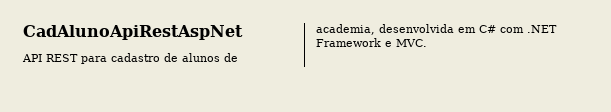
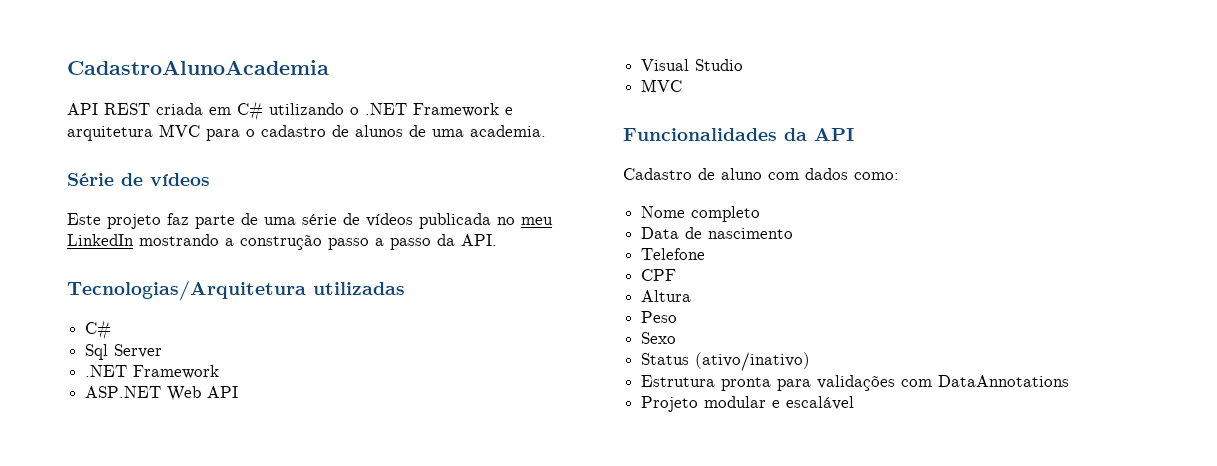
- CadAlunoApiRestAspNet
+ CadastroAlunoAcademia
- API REST para cadastro de alunos de academia, desenvolvida em C# com .NET Framework e MVC.
+ API REST criada em C# utilizando o .NET Framework e arquitetura MVC para o cadastro de alunos de uma academia.
+ Série de vídeos
+ Este projeto faz parte de uma série de vídeos publicada no meu LinkedIn mostrando a construção passo a passo da API.
+ Tecnologias/Arquitetura utilizadas
+ C#
+ Sql Server
+ .NET Framework
+ ASP.NET Web API
+ Visual Studio
+ MVC
+ Funcionalidades da API
+ Cadastro de aluno com dados como:
+ Nome completo
+ Data de nascimento
+ Telefone
+ CPF
+ Altura
+ Peso
+ Sexo
+ Status (ativo/inativo)
+ Estrutura pronta para validações com DataAnnotations
+ Projeto modular e escalável

